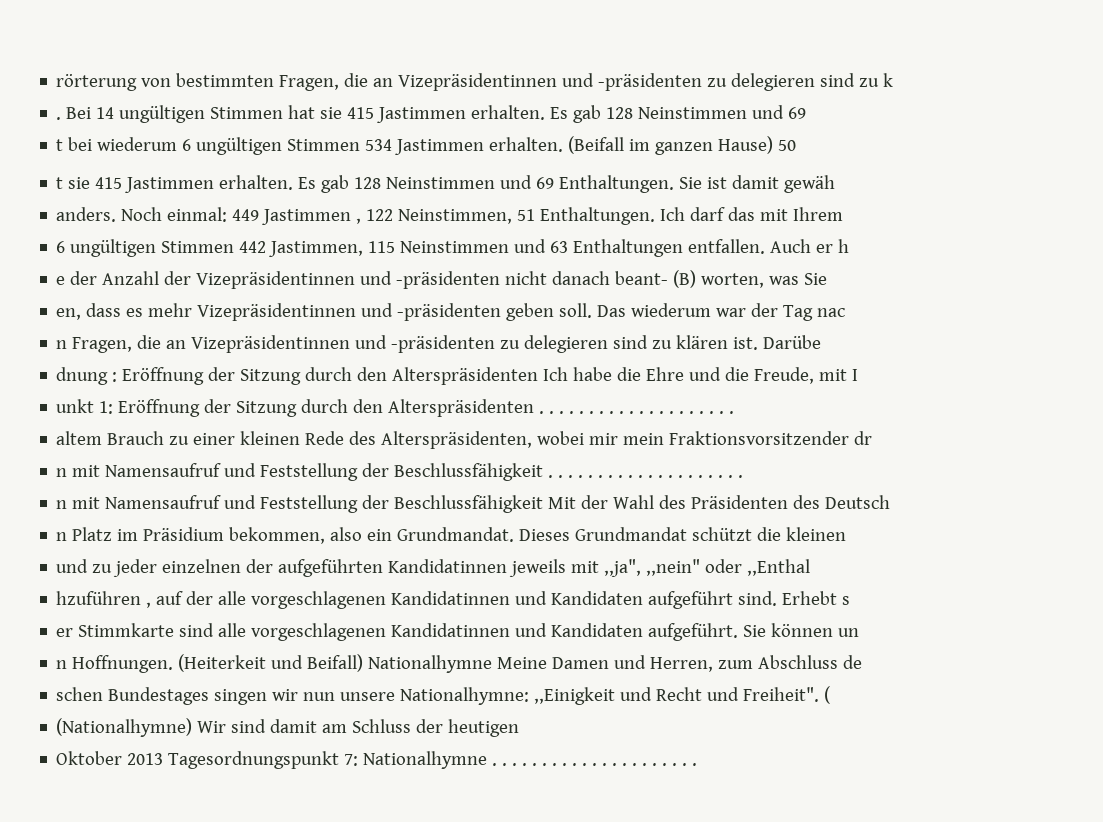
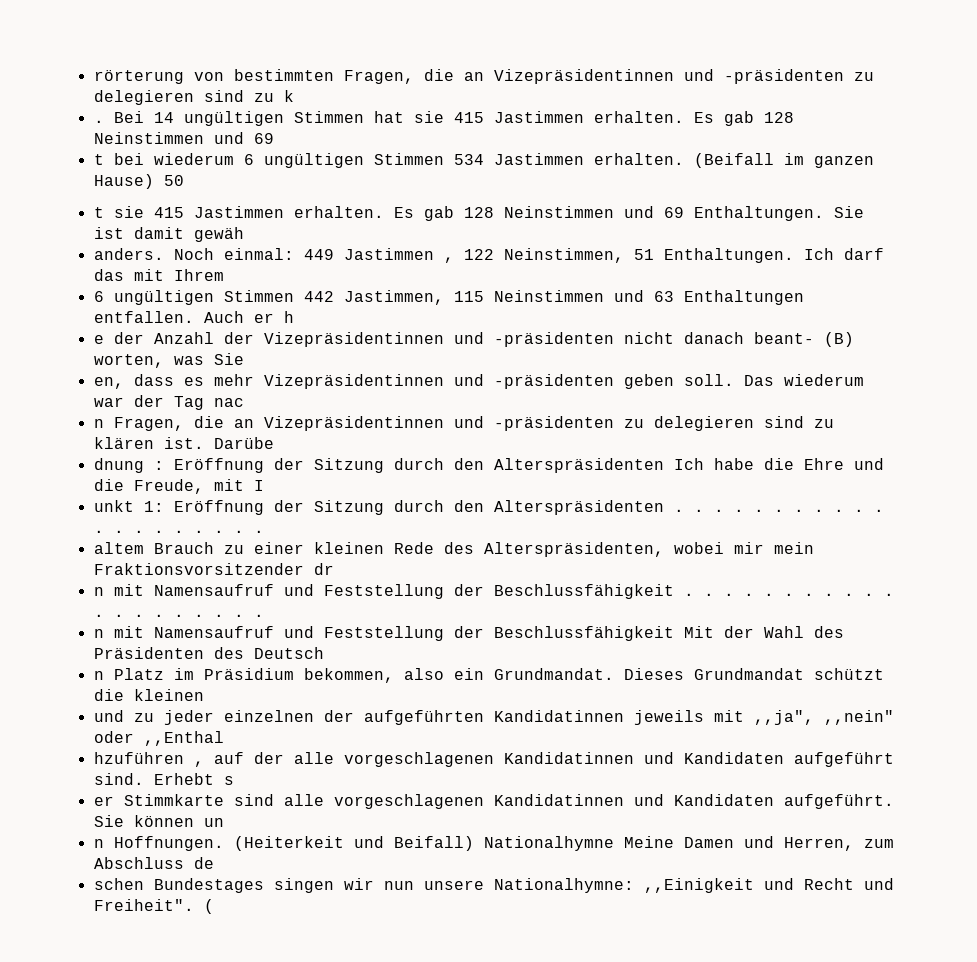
- (Nationalhymne) Wir sind damit am Schluss der heutigen
- Oktober 2013 Tagesordnungspunkt 7: Nationalhymne . . . . . . . . . . . . . . . . . . . . .

